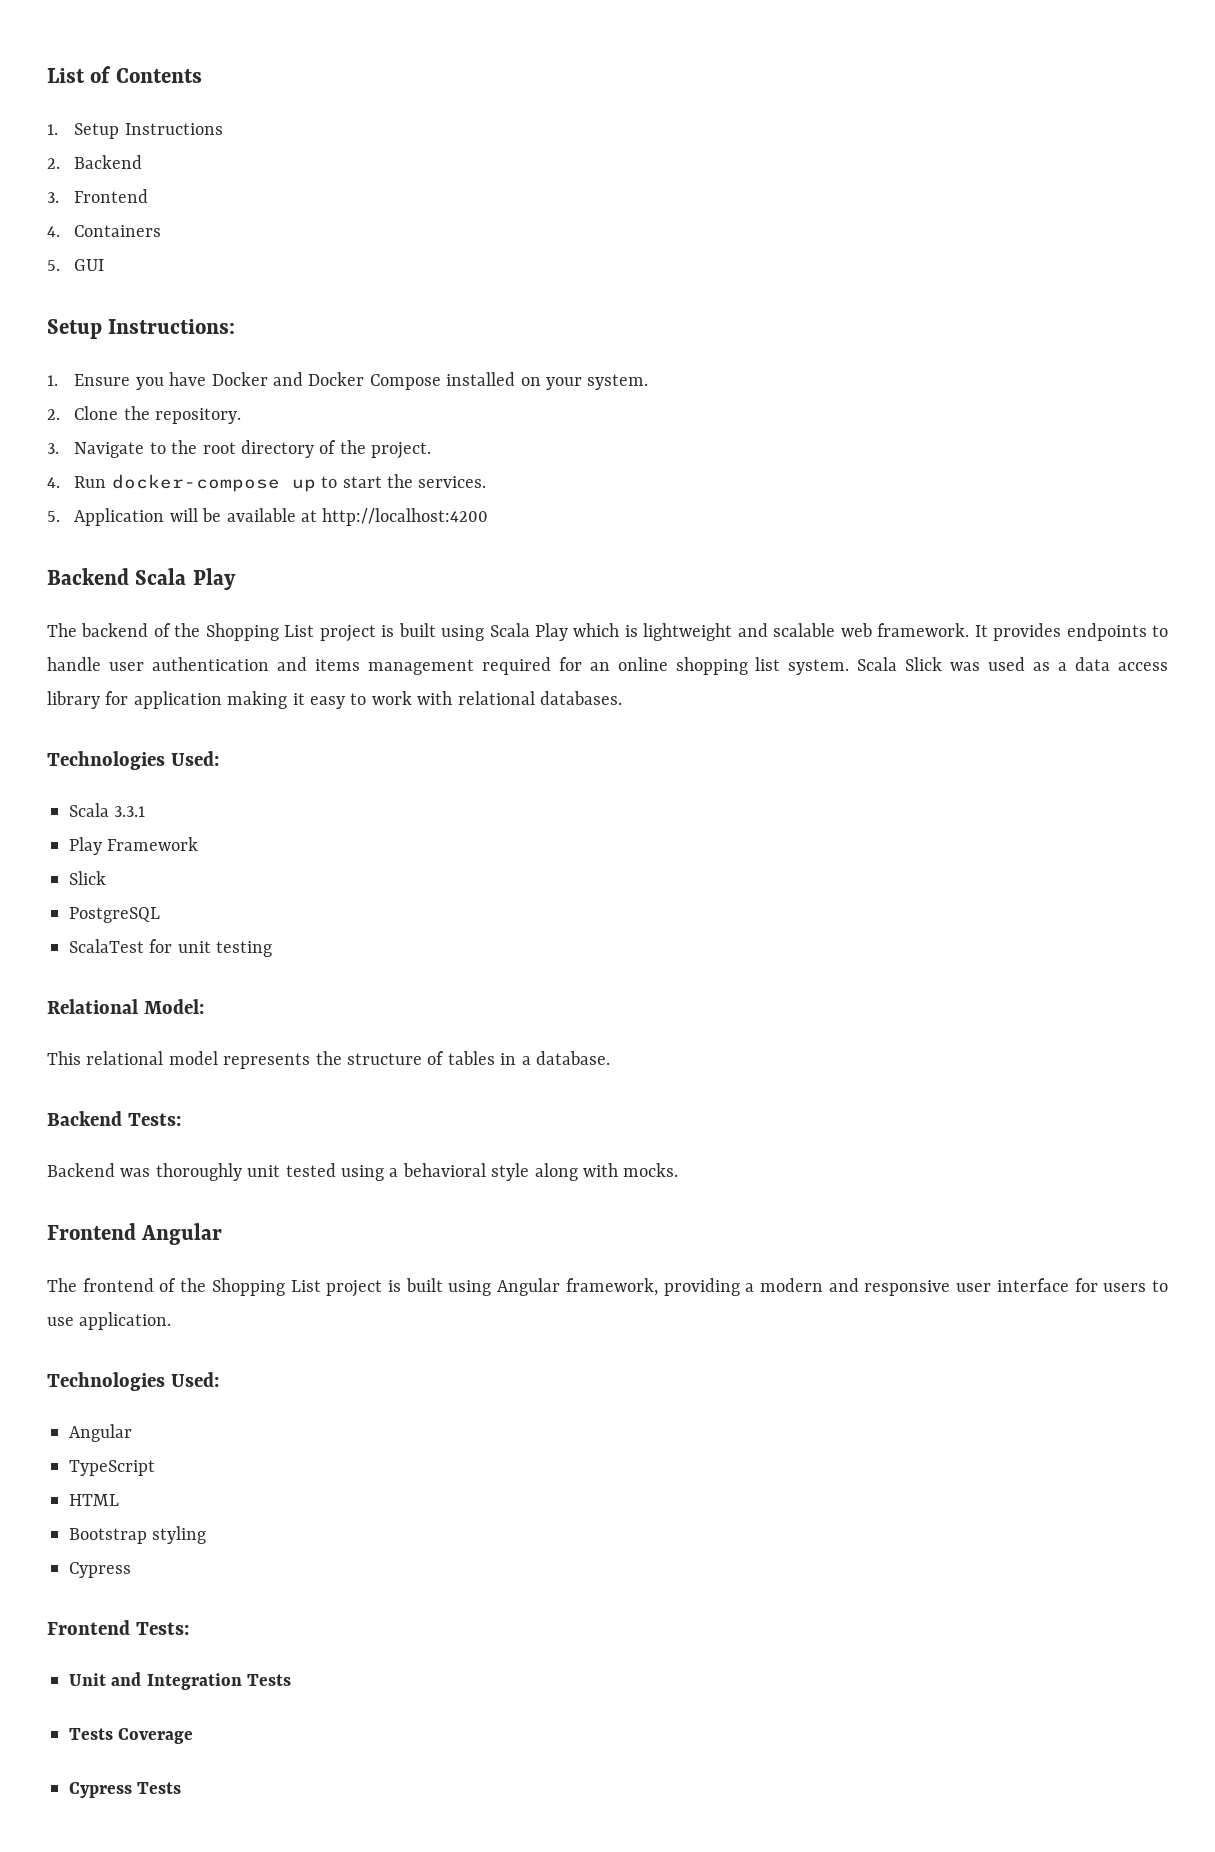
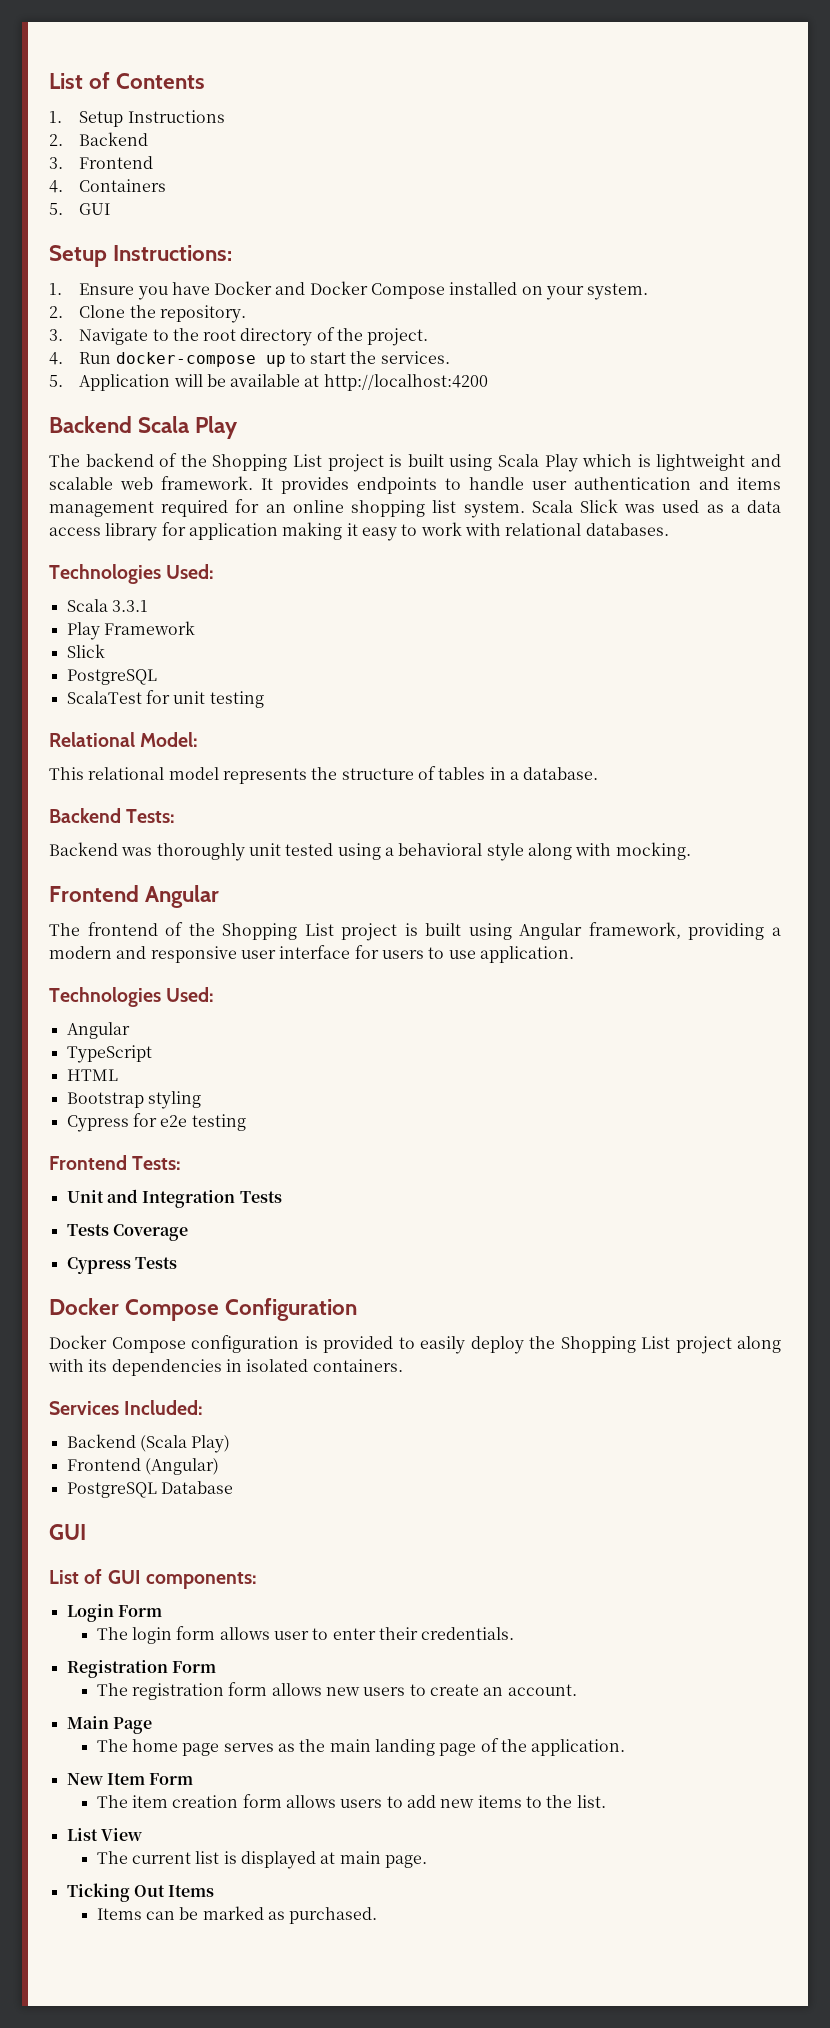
- Backend was thoroughly unit tested using a behavioral style along with mocks.
+ Backend was thoroughly unit tested using a behavioral style along with mocking.
  Bootstrap styling
- Cypress
+ Cypress for e2e testing
+ Docker Compose Configuration
+ Docker Compose configuration is provided to easily deploy the Shopping List project along with its dependencies in isolated containers.
+ Services Included:
+ Backend (Scala Play)
+ Frontend (Angular)
+ PostgreSQL Database
+ GUI
+ List of GUI components:
+ Login Form
+ The login form allows user to enter their credentials.
+ Registration Form
+ The registration form allows new users to create an account.
+ Main Page
+ The home page serves as the main landing page of the application.
+ New Item Form
+ The item creation form allows users to add new items to the list.
+ List View
+ The current list is displayed at main page.
+ Ticking Out Items
+ Items can be marked as purchased.

